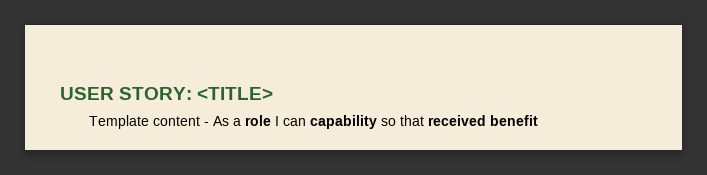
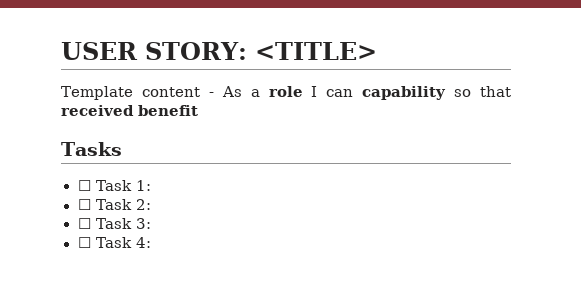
+ Tasks
+ ☐ Task 1:
+ ☐ Task 2:
+ ☐ Task 3:
+ ☐ Task 4:

